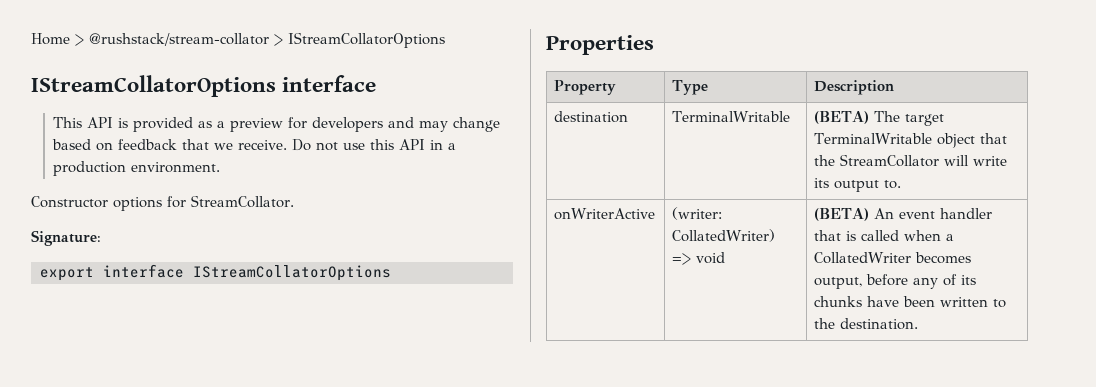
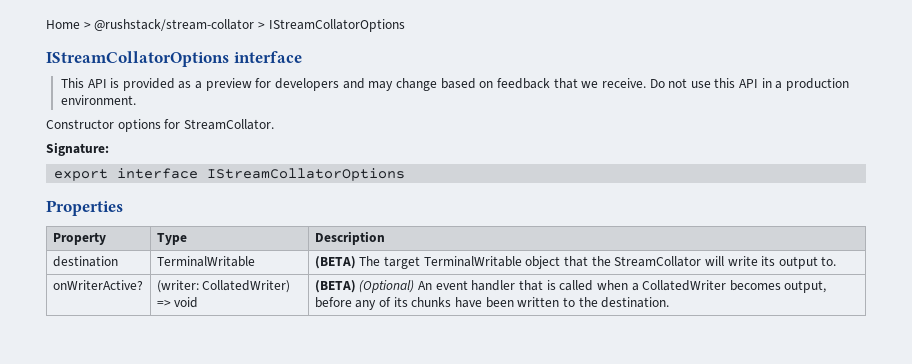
- onWriterActive | (writer: CollatedWriter) => void | (BETA) An event handler that is called when a CollatedWriter becomes output, before any of its chunks have been written to the destination.
+ onWriterActive? | (writer: CollatedWriter) => void | (BETA) (Optional) An event handler that is called when a CollatedWriter becomes output, before any of its chunks have been written to the destination.

